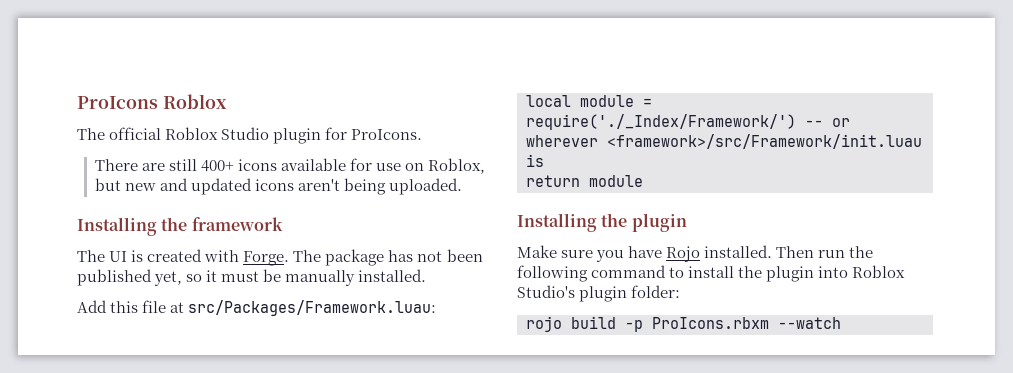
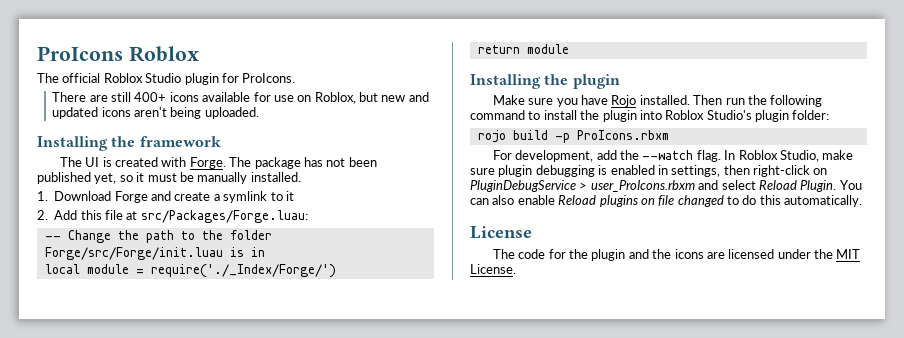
- Add this file at src/Packages/Framework.luau:
- local module = require('./_Index/Framework/') -- or wherever <framework>/src/Framework/init.luau is
+ 1. Download Forge and create a symlink to it
+ 2. Add this file at src/Packages/Forge.luau:
+ -- Change the path to the folder Forge/src/Forge/init.luau is in
+ local module = require('./_Index/Forge/')
- rojo build -p ProIcons.rbxm --watch
+ rojo build -p ProIcons.rbxm
+ For development, add the --watch flag. In Roblox Studio, make sure plugin debugging is enabled in settings, then right-click on PluginDebugService > user_ProIcons.rbxm and select Reload Plugin. You can also enable Reload plugins on file changed to do this automatically.
+ License
+ The code for the plugin and the icons are licensed under the MIT License.

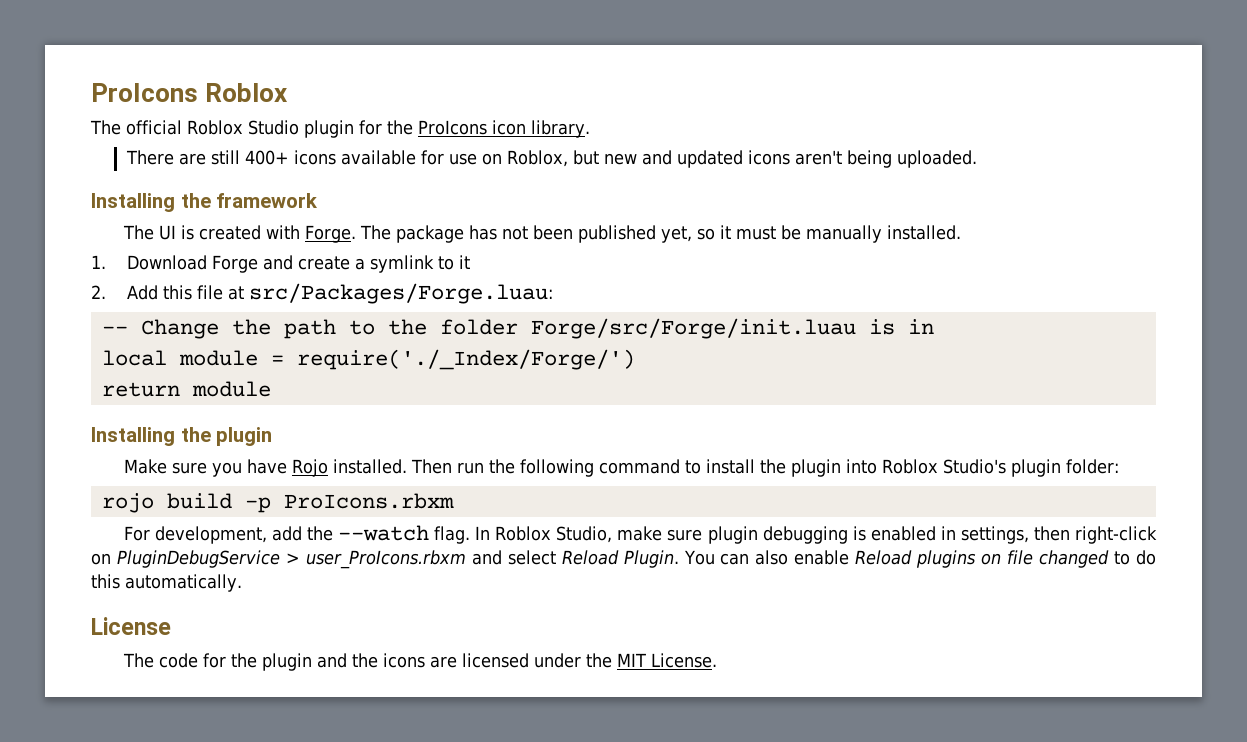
- The official Roblox Studio plugin for ProIcons.
+ The official Roblox Studio plugin for the ProIcons icon library.

